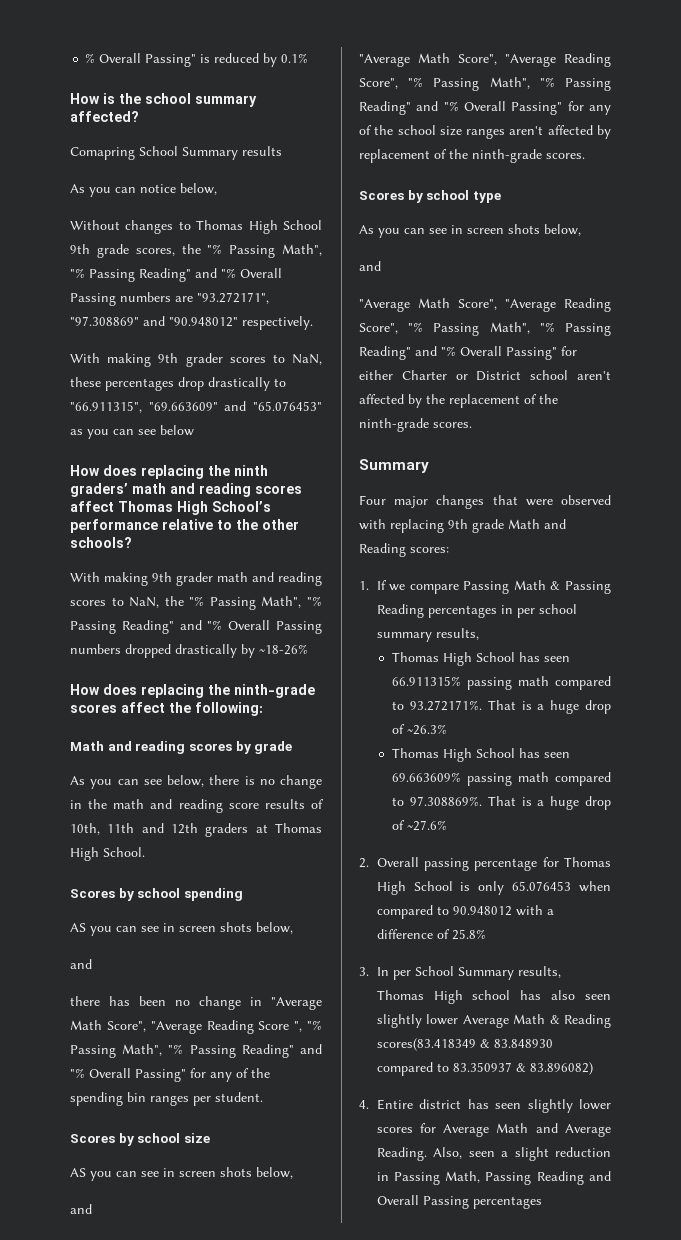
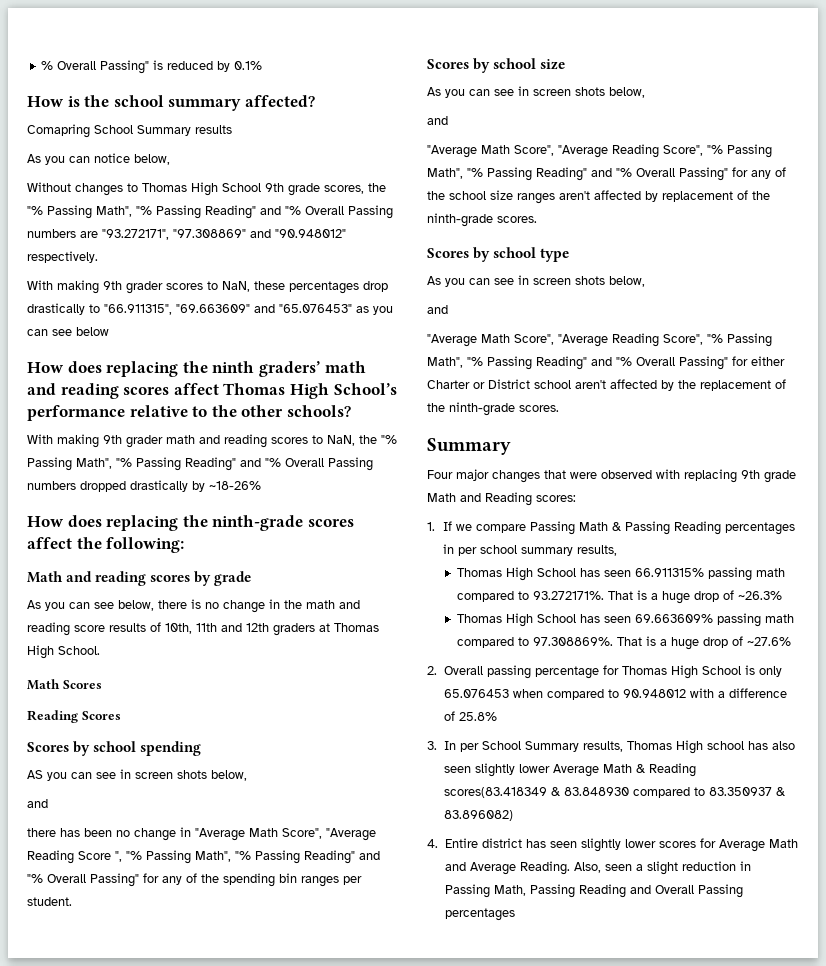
+ Math Scores
+ Reading Scores
  Scores by school size
- AS you can see in screen shots below,
+ As you can see in screen shots below,

